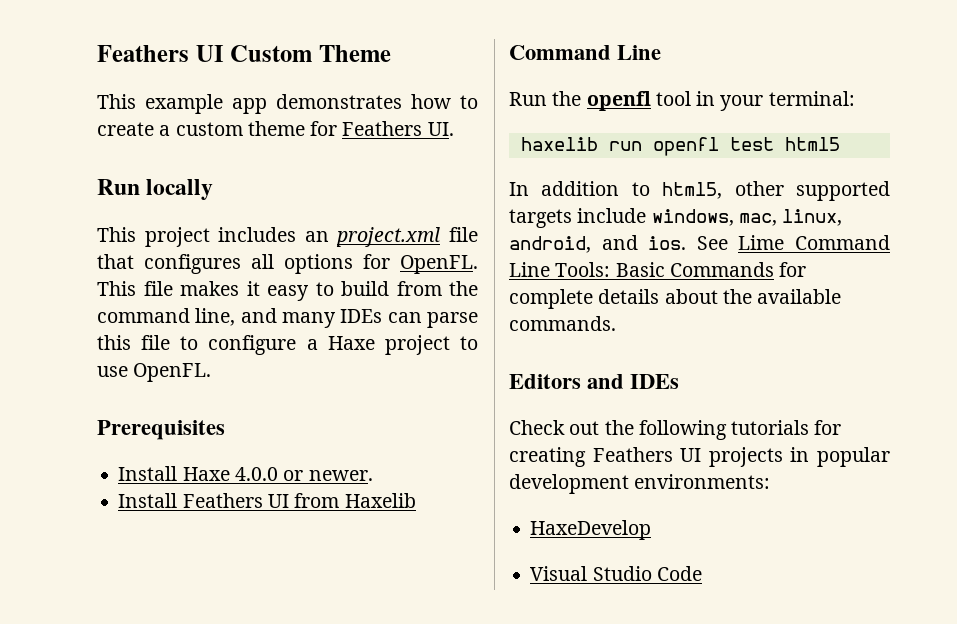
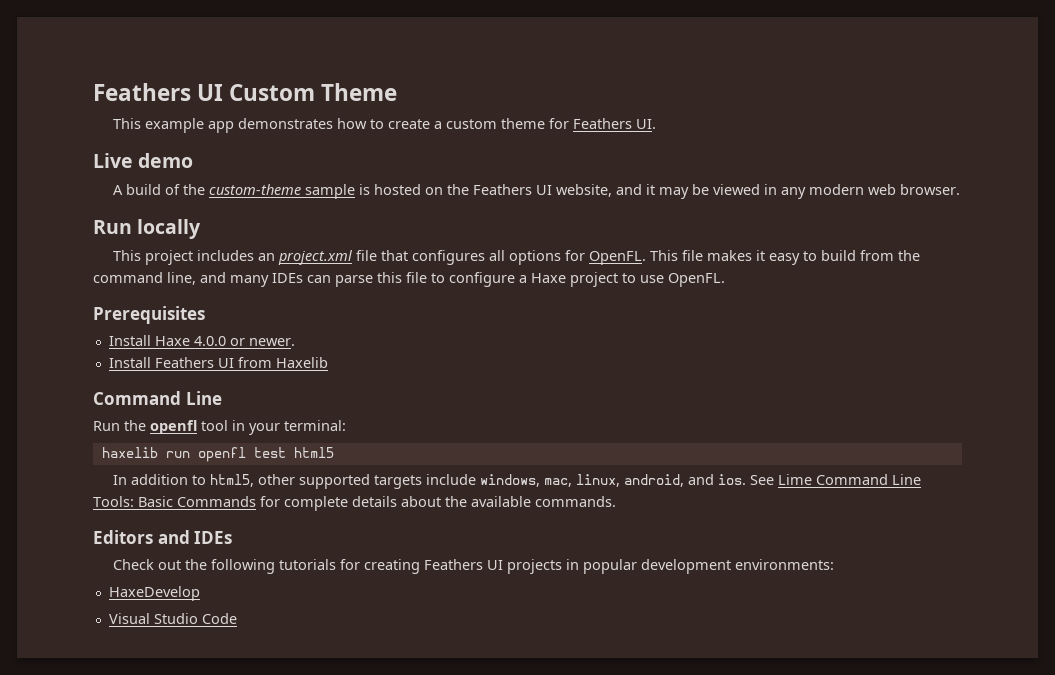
+ Live demo
+ A build of the custom-theme sample is hosted on the Feathers UI website, and it may be viewed in any modern web browser.

